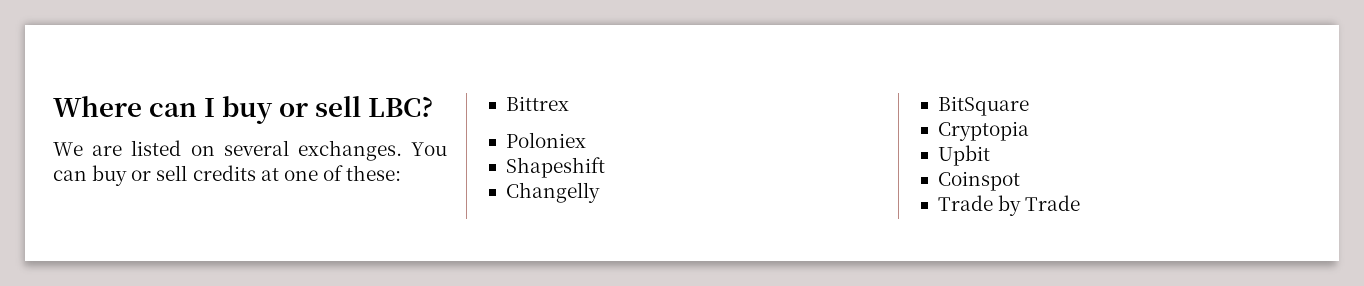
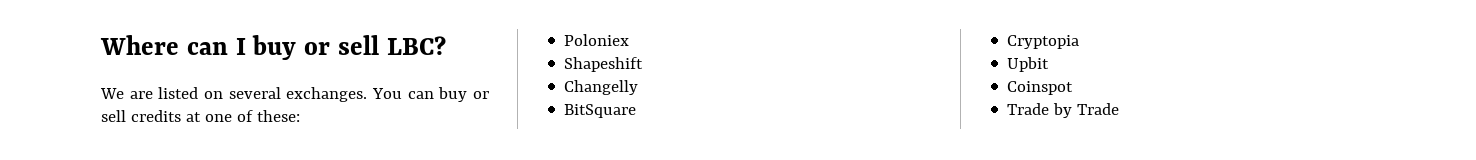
- Bittrex

